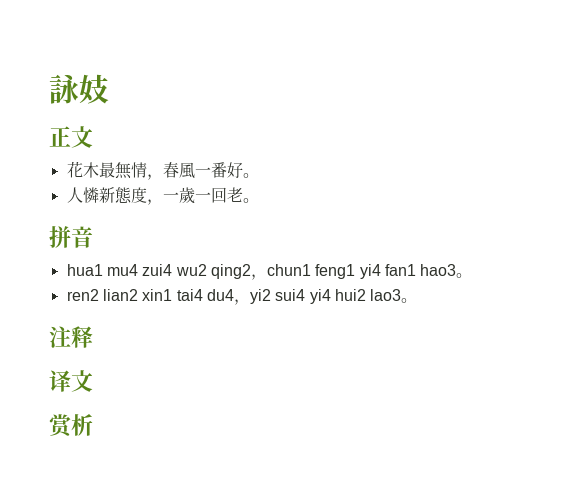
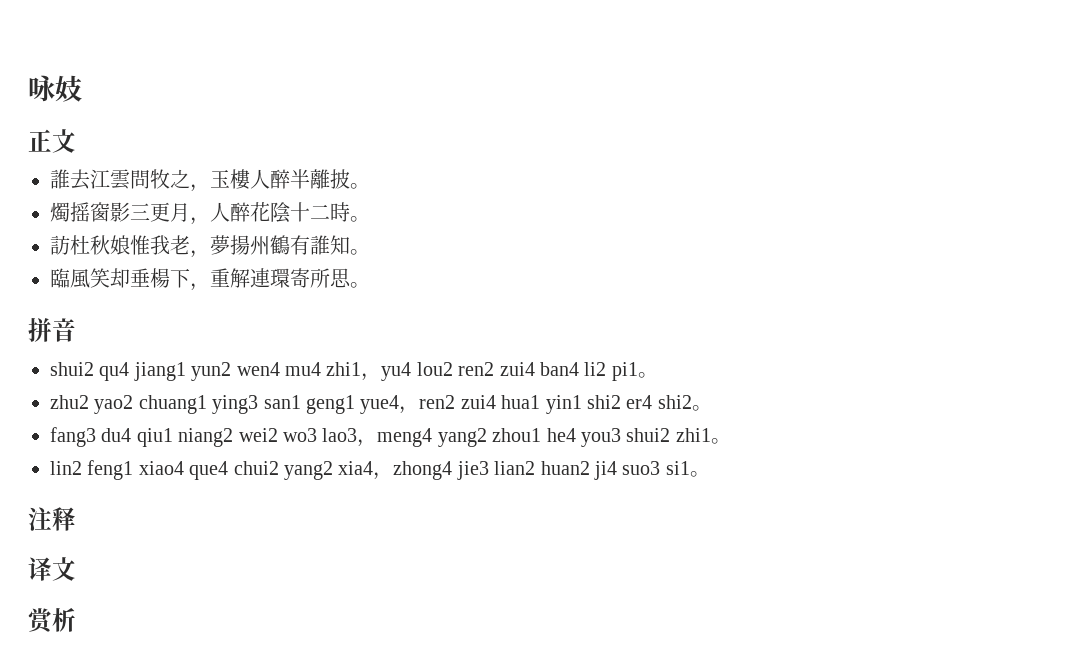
- 詠妓
+ 咏妓
- 花木最無情，春風一番好。
- 人憐新態度，一歲一回老。
+ 誰去江雲問牧之，玉樓人醉半離披。
+ 燭摇窗影三更月，人醉花陰十二時。
+ 訪杜秋娘惟我老，夢揚州鶴有誰知。
+ 臨風笑却垂楊下，重解連環寄所思。
  拼音
- hua1 mu4 zui4 wu2 qing2，chun1 feng1 yi4 fan1 hao3。
- ren2 lian2 xin1 tai4 du4，yi2 sui4 yi4 hui2 lao3。
+ shui2 qu4 jiang1 yun2 wen4 mu4 zhi1，yu4 lou2 ren2 zui4 ban4 li2 pi1。
+ zhu2 yao2 chuang1 ying3 san1 geng1 yue4，ren2 zui4 hua1 yin1 shi2 er4 shi2。
+ fang3 du4 qiu1 niang2 wei2 wo3 lao3，meng4 yang2 zhou1 he4 you3 shui2 zhi1。
+ lin2 feng1 xiao4 que4 chui2 yang2 xia4，zhong4 jie3 lian2 huan2 ji4 suo3 si1。

